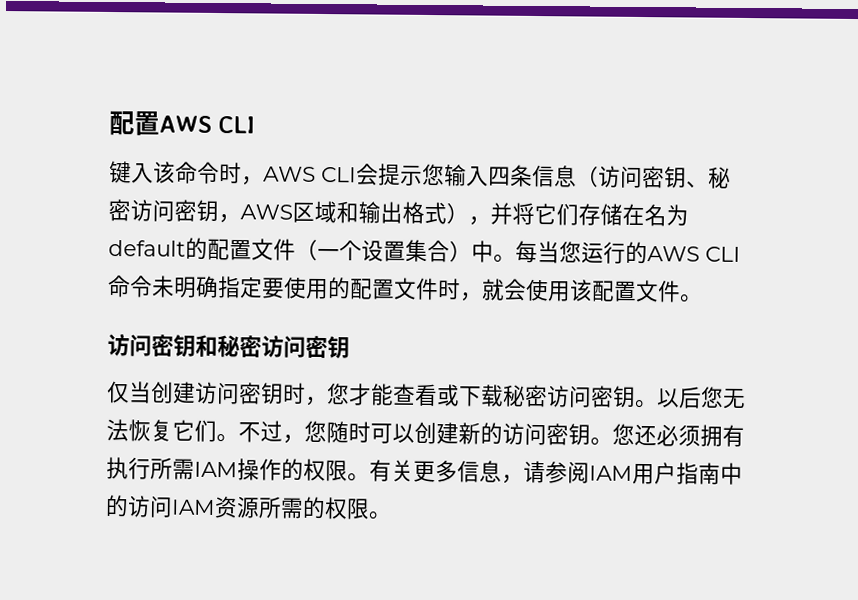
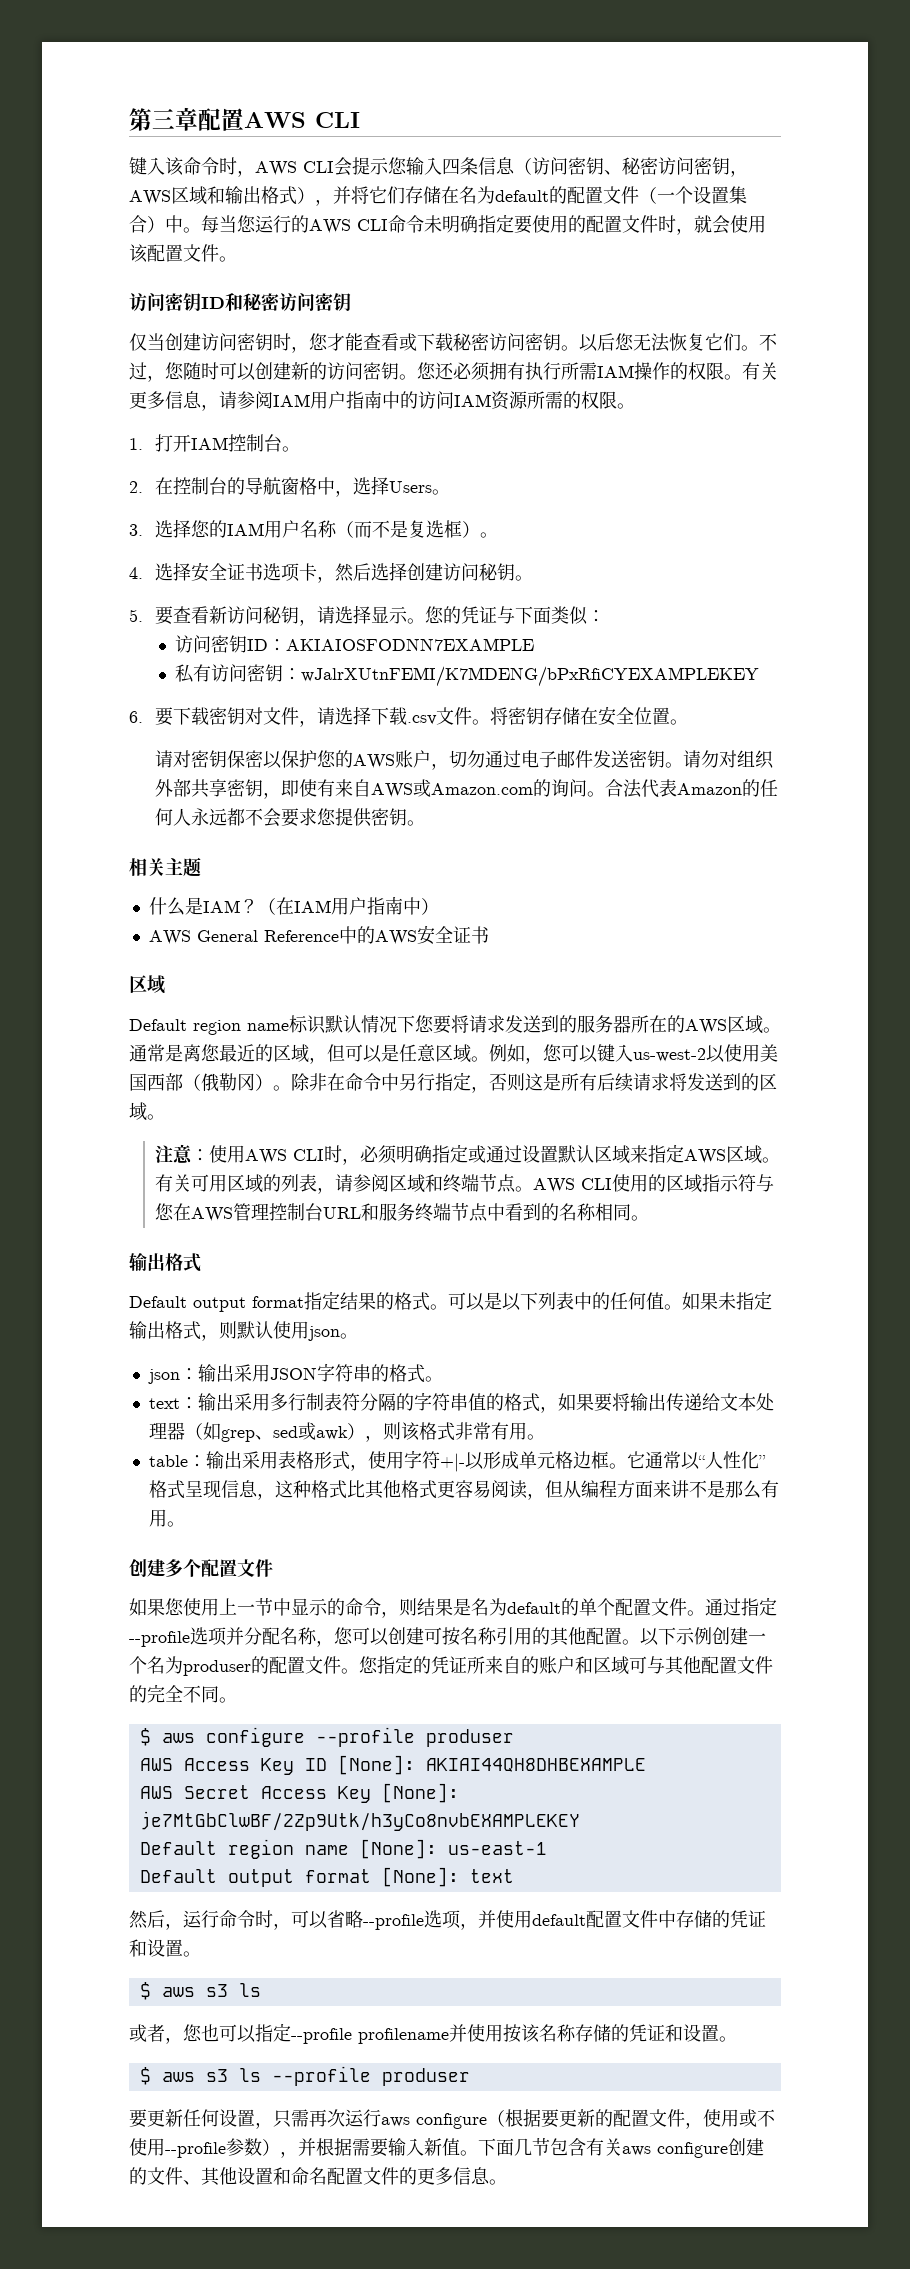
- 配置AWS CLI
+ 第三章配置AWS CLI
- 访问密钥和秘密访问密钥
+ 访问密钥ID和秘密访问密钥
+ 1.打开IAM控制台。
+ 2.在控制台的导航窗格中，选择Users。
+ 3.选择您的IAM用户名称（而不是复选框）。
+ 4.选择安全证书选项卡，然后选择创建访问秘钥。
+ 5.要查看新访问秘钥，请选择显示。您的凭证与下面类似：
+ 访问密钥ID：AKIAIOSFODNN7EXAMPLE
+ 私有访问密钥：wJalrXUtnFEMI/K7MDENG/bPxRfiCYEXAMPLEKEY
+ 6.要下载密钥对文件，请选择下载.csv文件。将密钥存储在安全位置。
+ 请对密钥保密以保护您的AWS账户，切勿通过电子邮件发送密钥。请勿对组织外部共享密钥，即使有来自AWS或Amazon.com的询问。合法代表Amazon的任何人永远都不会要求您提供密钥。
+ 相关主题
+ 什么是IAM？（在IAM用户指南中）
+ AWS General Reference中的AWS安全证书
+ 区域
+ Default region name标识默认情况下您要将请求发送到的服务器所在的AWS区域。通常是离您最近的区域，但可以是任意区域。例如，您可以键入us-west-2以使用美国西部（俄勒冈）。除非在命令中另行指定，否则这是所有后续请求将发送到的区域。
+ 注意：使用AWS CLI时，必须明确指定或通过设置默认区域来指定AWS区域。有关可用区域的列表，请参阅区域和终端节点。AWS CLI使用的区域指示符与您在AWS管理控制台URL和服务终端节点中看到的名称相同。
+ 输出格式
+ Default output format指定结果的格式。可以是以下列表中的任何值。如果未指定输出格式，则默认使用json。
+ json：输出采用JSON字符串的格式。
+ text：输出采用多行制表符分隔的字符串值的格式，如果要将输出传递给文本处理器（如grep、sed或awk），则该格式非常有用。
+ table：输出采用表格形式，使用字符+|-以形成单元格边框。它通常以“人性化”格式呈现信息，这种格式比其他格式更容易阅读，但从编程方面来讲不是那么有用。
+ 创建多个配置文件
+ 如果您使用上一节中显示的命令，则结果是名为default的单个配置文件。通过指定--profile选项并分配名称，您可以创建可按名称引用的其他配置。以下示例创建一个名为produser的配置文件。您指定的凭证所来自的账户和区域可与其他配置文件的完全不同。
+ $ aws configure --profile produser
+ AWS Access Key ID [None]: AKIAI44QH8DHBEXAMPLE
+ AWS Secret Access Key [None]: je7MtGbClwBF/2Zp9Utk/h3yCo8nvbEXAMPLEKEY
+ Default region name [None]: us-east-1
+ Default output format [None]: text
+ 然后，运行命令时，可以省略--profile选项，并使用default配置文件中存储的凭证和设置。
+ $ aws s3 ls
+ 或者，您也可以指定--profile profilename并使用按该名称存储的凭证和设置。
+ $ aws s3 ls --profile produser
+ 要更新任何设置，只需再次运行aws configure（根据要更新的配置文件，使用或不使用--profile参数），并根据需要输入新值。下面几节包含有关aws configure创建的文件、其他设置和命名配置文件的更多信息。

